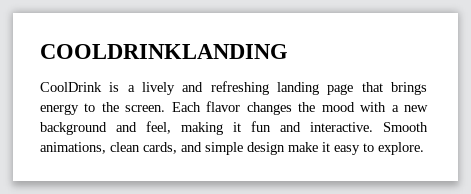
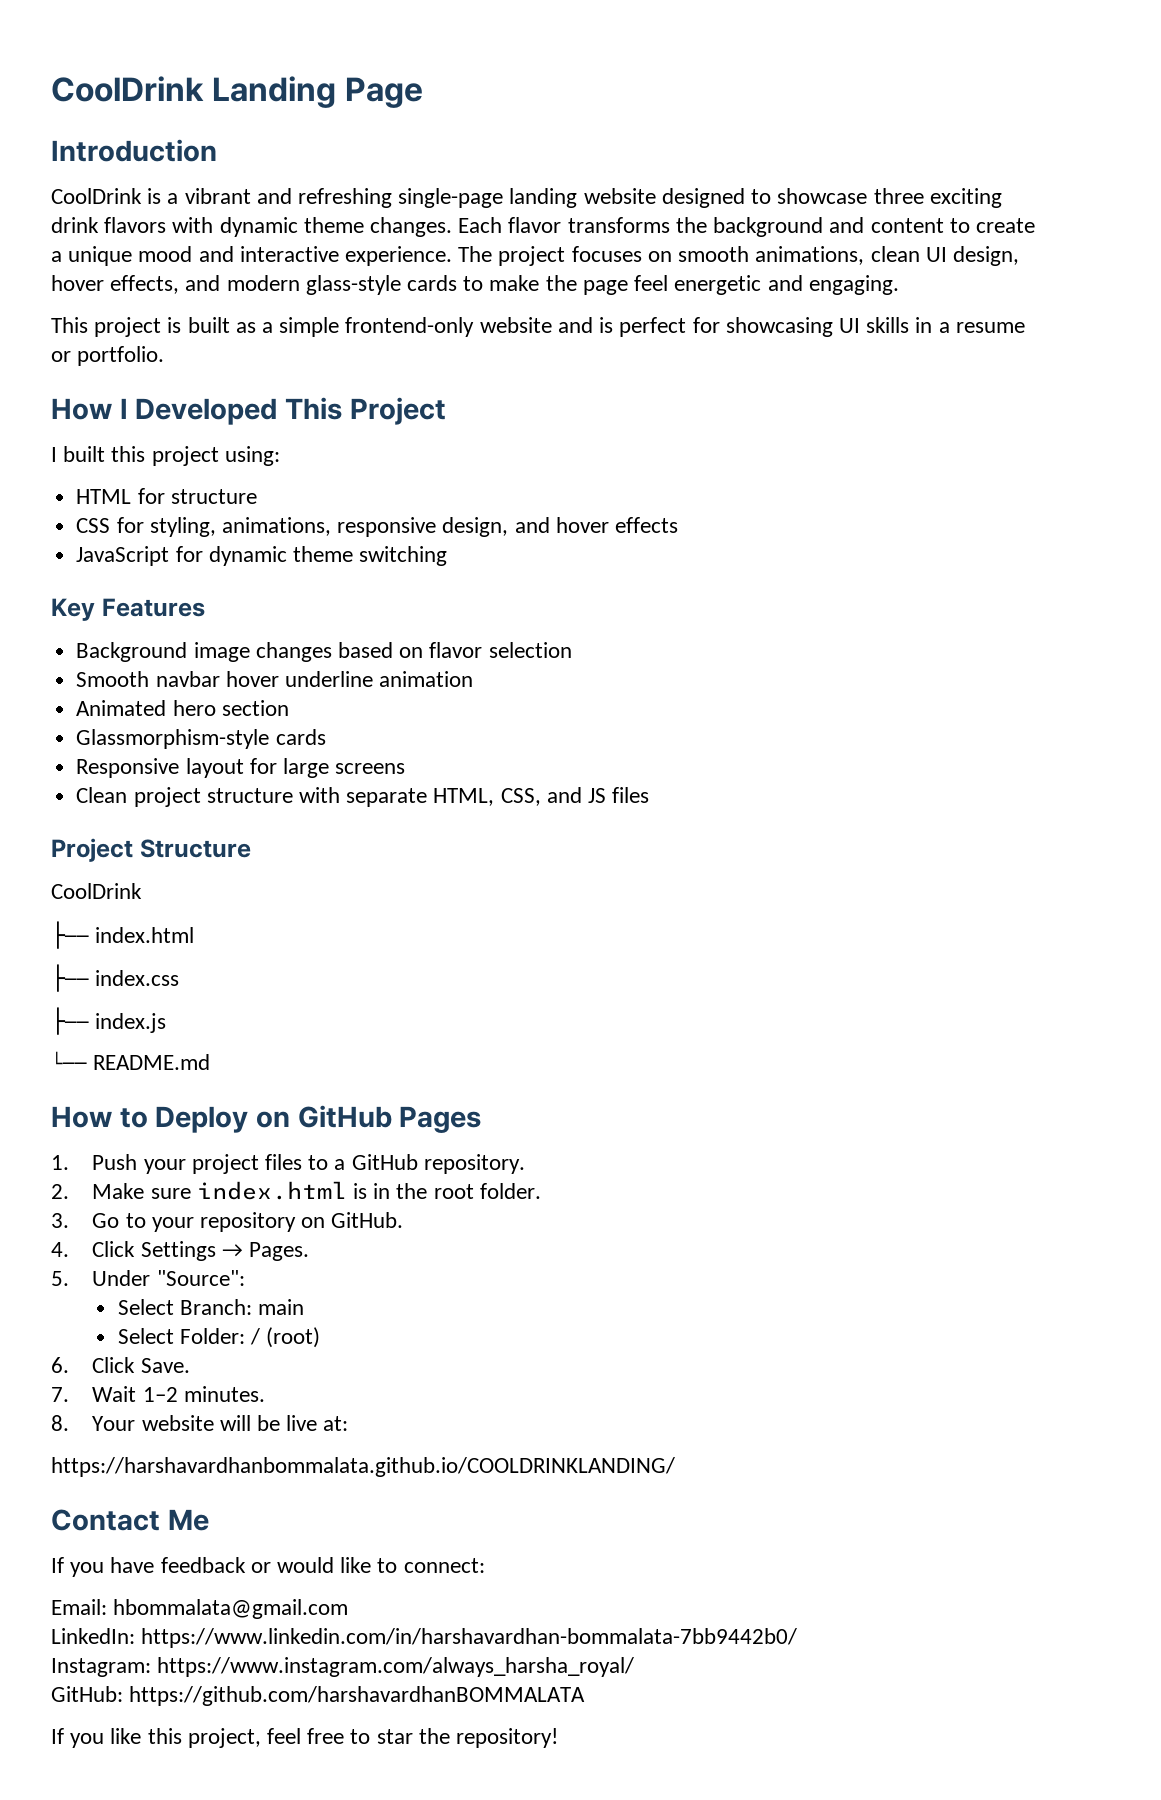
- COOLDRINKLANDING
+ CoolDrink Landing Page
+ Introduction
- CoolDrink is a lively and refreshing landing page that brings energy to the screen. Each flavor changes the mood with a new background and feel, making it fun and interactive. Smooth animations, clean cards, and simple design make it easy to explore.
+ CoolDrink is a vibrant and refreshing single-page landing website designed to showcase three exciting drink flavors with dynamic theme changes. Each flavor transforms the background and content to create a unique mood and interactive experience. The project focuses on smooth animations, clean UI design, hover effects, and modern glass-style cards to make the page feel energetic and engaging.
+ This project is built as a simple frontend-only website and is perfect for showcasing UI skills in a resume or portfolio.
+ How I Developed This Project
+ I built this project using:
+ HTML for structure
+ CSS for styling, animations, responsive design, and hover effects
+ JavaScript for dynamic theme switching
+ Key Features
+ Background image changes based on flavor selection
+ Smooth navbar hover underline animation
+ Animated hero section
+ Glassmorphism-style cards
+ Responsive layout for large screens
+ Clean project structure with separate HTML, CSS, and JS files
+ Project Structure
+ CoolDrink
+ ├── index.html
+ ├── index.css
+ ├── index.js
+ └── README.md
+ How to Deploy on GitHub Pages
+ 1. Push your project files to a GitHub repository.
+ 2. Make sure index.html is in the root folder.
+ 3. Go to your repository on GitHub.
+ 4. Click Settings → Pages.
+ 5. Under "Source":
+ Select Branch: main
+ Select Folder: / (root)
+ 6. Click Save.
+ 7. Wait 1–2 minutes.
+ 8. Your website will be live at:
+ https://harshavardhanbommalata.github.io/COOLDRINKLANDING/
+ Contact Me
+ If you have feedback or would like to connect:
+ Email: hbommalata@gmail.com
+ LinkedIn: https://www.linkedin.com/in/harshavardhan-bommalata-7bb9442b0/
+ Instagram: https://www.instagram.com/always_harsha_royal/
+ GitHub: https://github.com/harshavardhanBOMMALATA
+ If you like this project, feel free to star the repository!

